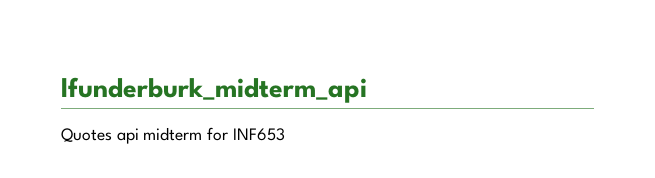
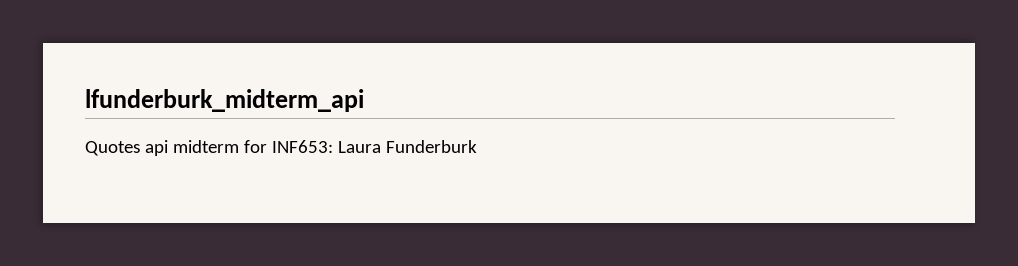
- Quotes api midterm for INF653
+ Quotes api midterm for INF653: Laura Funderburk

